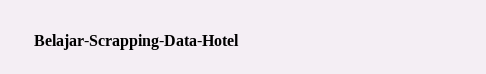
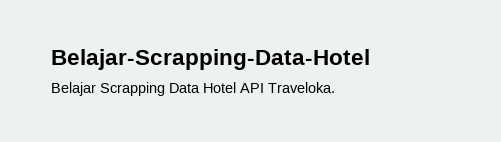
+ Belajar Scrapping Data Hotel API Traveloka.

